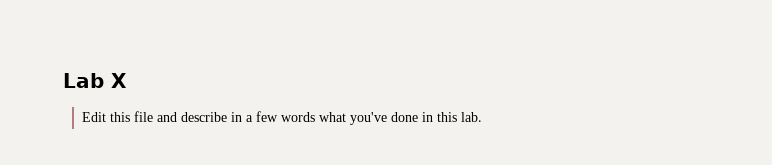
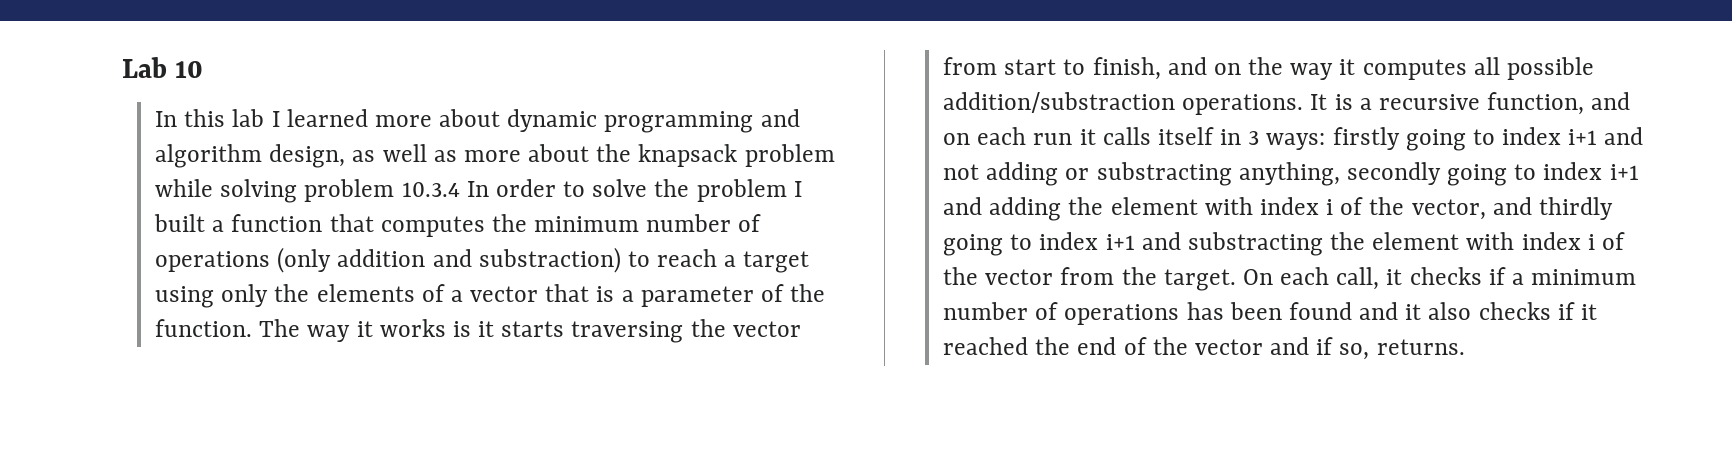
- Lab X
- Edit this file and describe in a few words what you've done in this lab.
+ Lab 10
+ In this lab I learned more about dynamic programming and algorithm design, as well as more about the knapsack problem while solving problem 10.3.4 In order to solve the problem I built a function that computes the minimum number of operations (only addition and substraction) to reach a target using only the elements of a vector that is a parameter of the function. The way it works is it starts traversing the vector from start to finish, and on the way it computes all possible addition/substraction operations. It is a recursive function, and on each run it calls itself in 3 ways: firstly going to index i+1 and not adding or substracting anything, secondly going to index i+1 and adding the element with index i of the vector, and thirdly going to index i+1 and substracting the element with index i of the vector from the target. On each call, it checks if a minimum number of operations has been found and it also checks if it reached the end of the vector and if so, returns.

